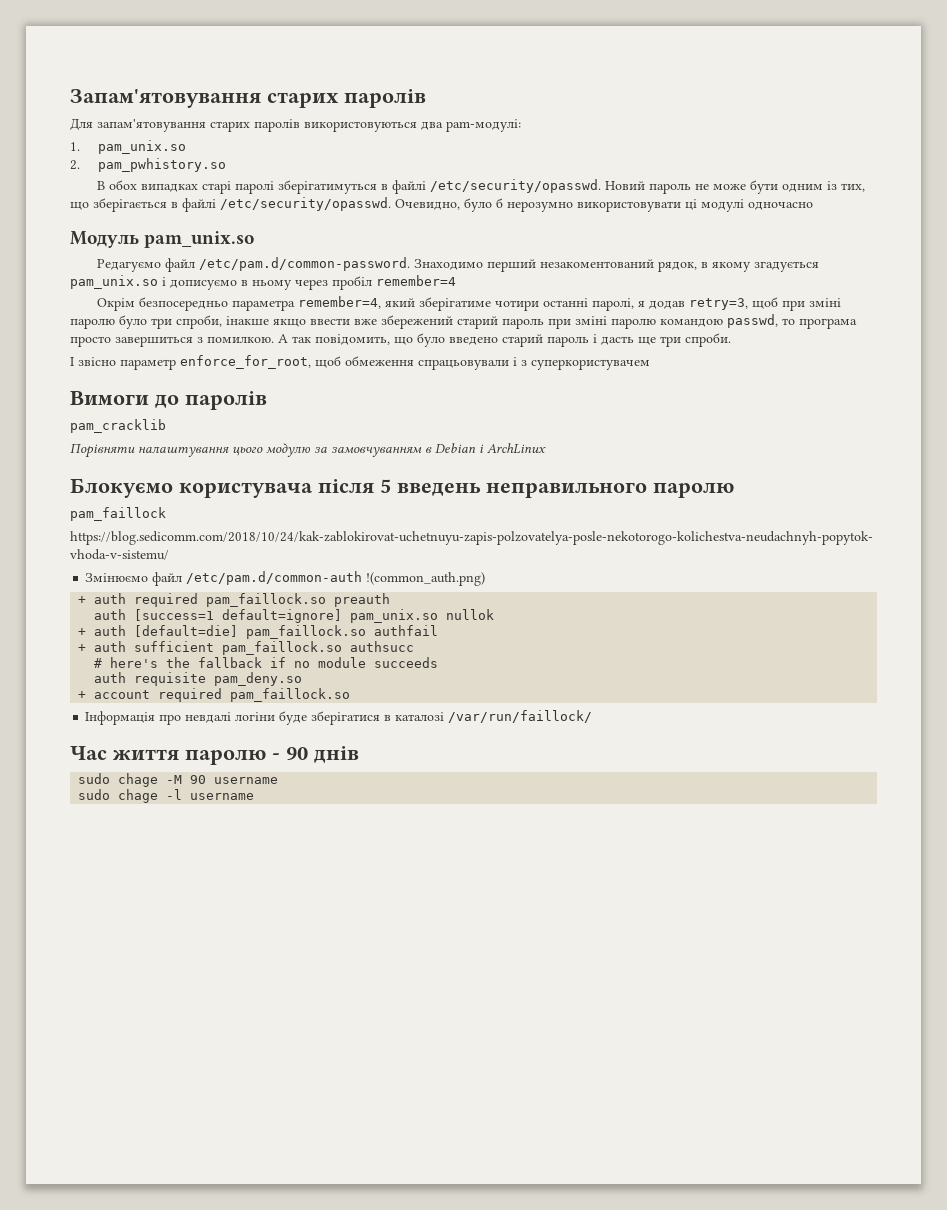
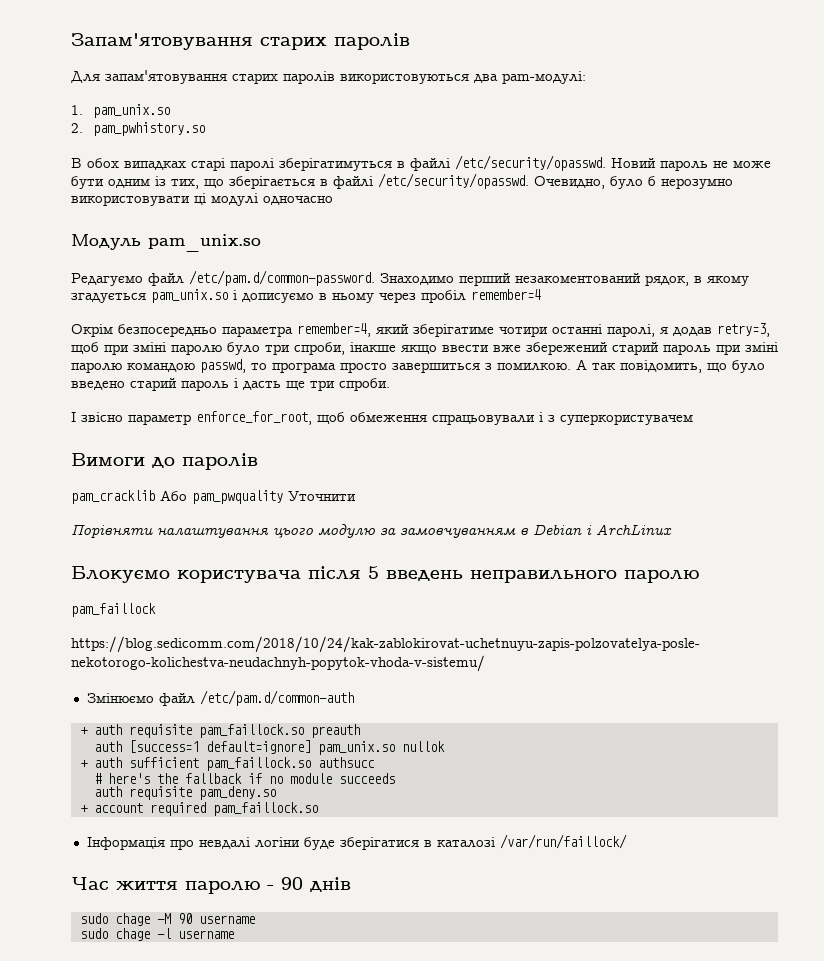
- pam_cracklib
+ pam_cracklib Або pam_pwquality Уточнити
- Змінюємо файл /etc/pam.d/common-auth !(common_auth.png)
- + auth required pam_faillock.so preauth
+ Змінюємо файл /etc/pam.d/common-auth
+ + auth requisite pam_faillock.so preauth
- + auth [default=die] pam_faillock.so authfail

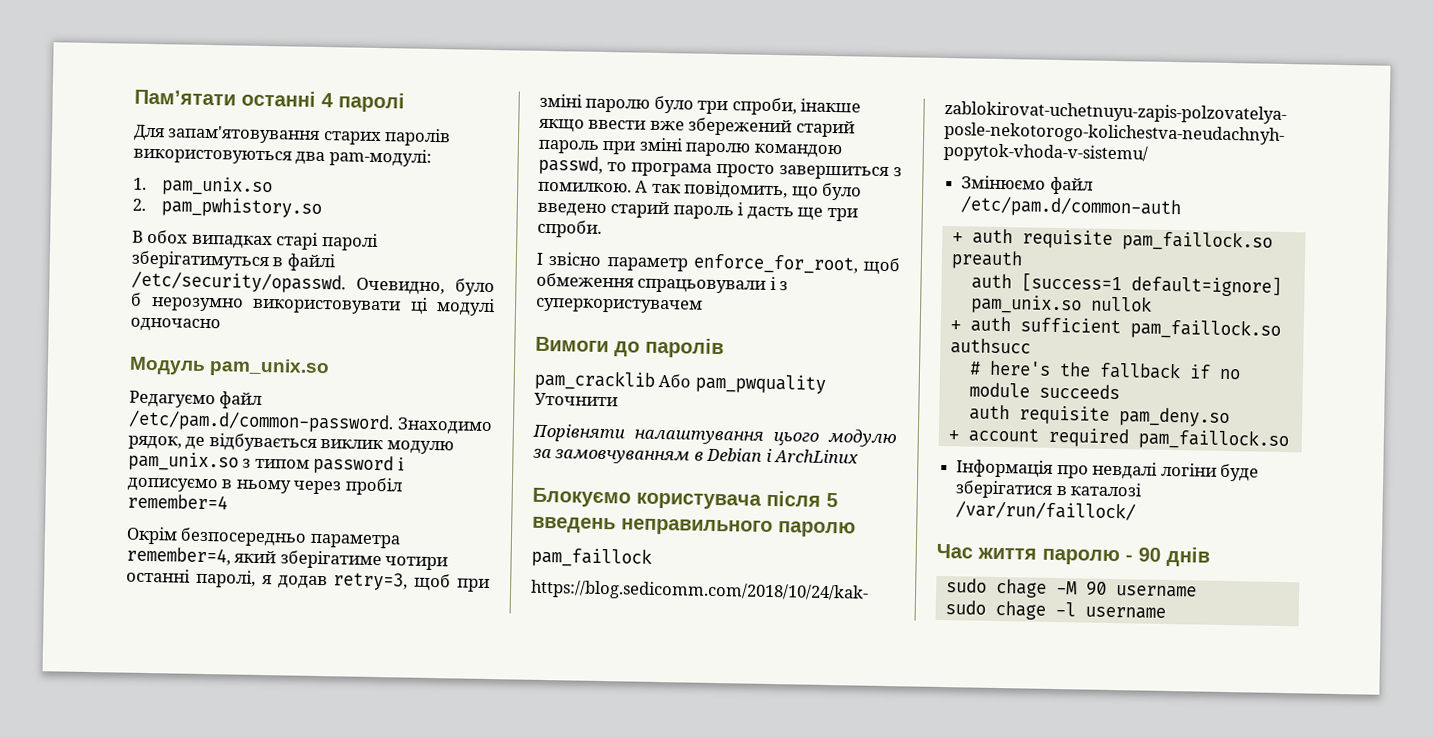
- Запам'ятовування старих паролів
+ Памʼятати останні 4 паролі
- Новий пароль не може бути одним із тих, що зберігається в файлі /etc/security/opasswd.
- Редагуємо файл /etc/pam.d/common-password. Знаходимо перший незакоментований рядок, в якому згадується pam_unix.so і дописуємо в ньому через пробіл remember=4
+ Редагуємо файл /etc/pam.d/common-password. Знаходимо рядок, де відбувається виклик модулю pam_unix.so з типом password і дописуємо в ньому через пробіл remember=4

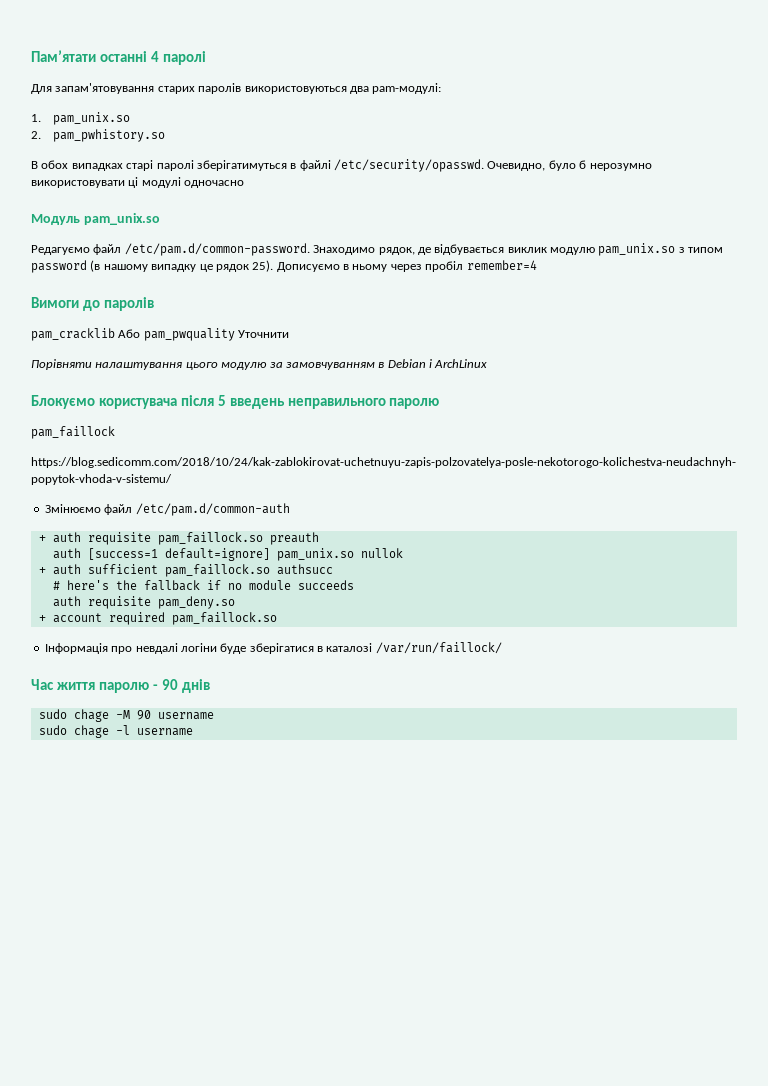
- Редагуємо файл /etc/pam.d/common-password. Знаходимо рядок, де відбувається виклик модулю pam_unix.so з типом password і дописуємо в ньому через пробіл remember=4
+ Редагуємо файл /etc/pam.d/common-password. Знаходимо рядок, де відбувається виклик модулю pam_unix.so з типом password (в нашому випадку це рядок 25). Дописуємо в ньому через пробіл remember=4
- Окрім безпосередньо параметра remember=4, який зберігатиме чотири останні паролі, я додав retry=3, щоб при зміні паролю було три спроби, інакше якщо ввести вже збережений старий пароль при зміні паролю командою passwd, то програма просто завершиться з помилкою. А так повідомить, що було введено старий пароль і дасть ще три спроби.
- І звісно параметр enforce_for_root, щоб обмеження спрацьовували і з суперкористувачем

